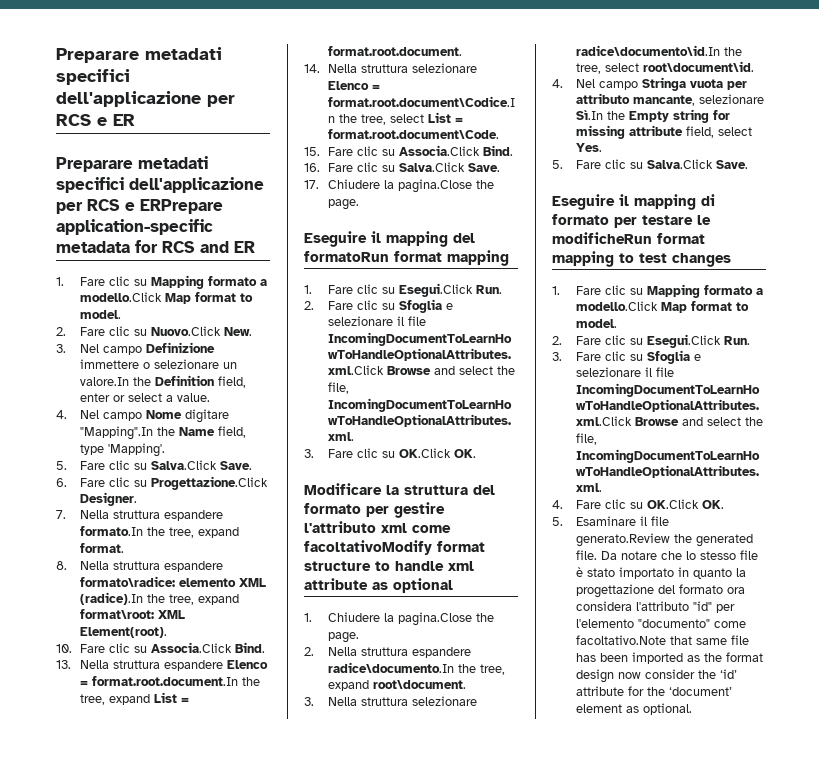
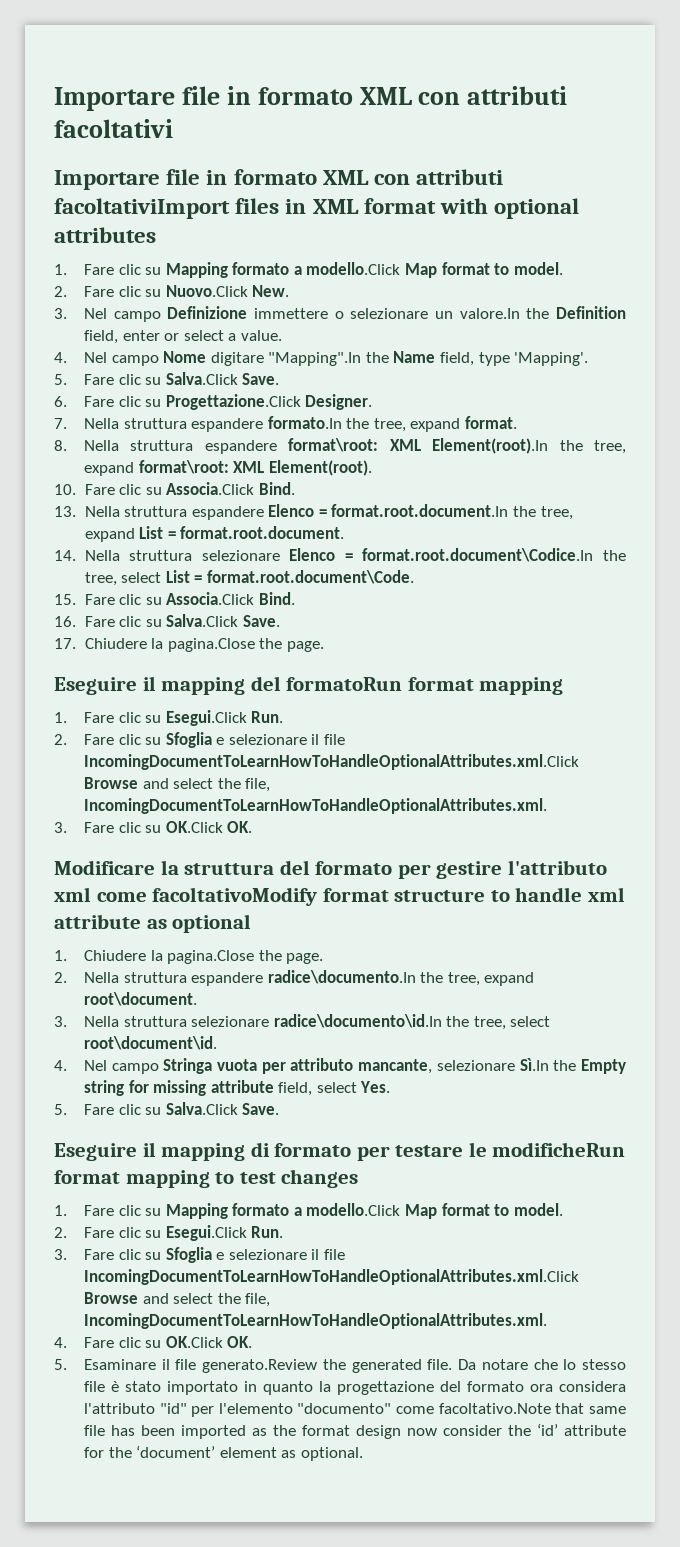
- Preparare metadati specifici dell'applicazione per RCS e ER
- Preparare metadati specifici dell'applicazione per RCS e ERPrepare application-specific metadata for RCS and ER
+ Importare file in formato XML con attributi facoltativi
+ Importare file in formato XML con attributi facoltativiImport files in XML format with optional attributes
- 8. Nella struttura espandere formato\radice: elemento XML (radice).In the tree, expand format\root: XML Element(root).
+ 8. Nella struttura espandere format\root: XML Element(root).In the tree, expand format\root: XML Element(root).

